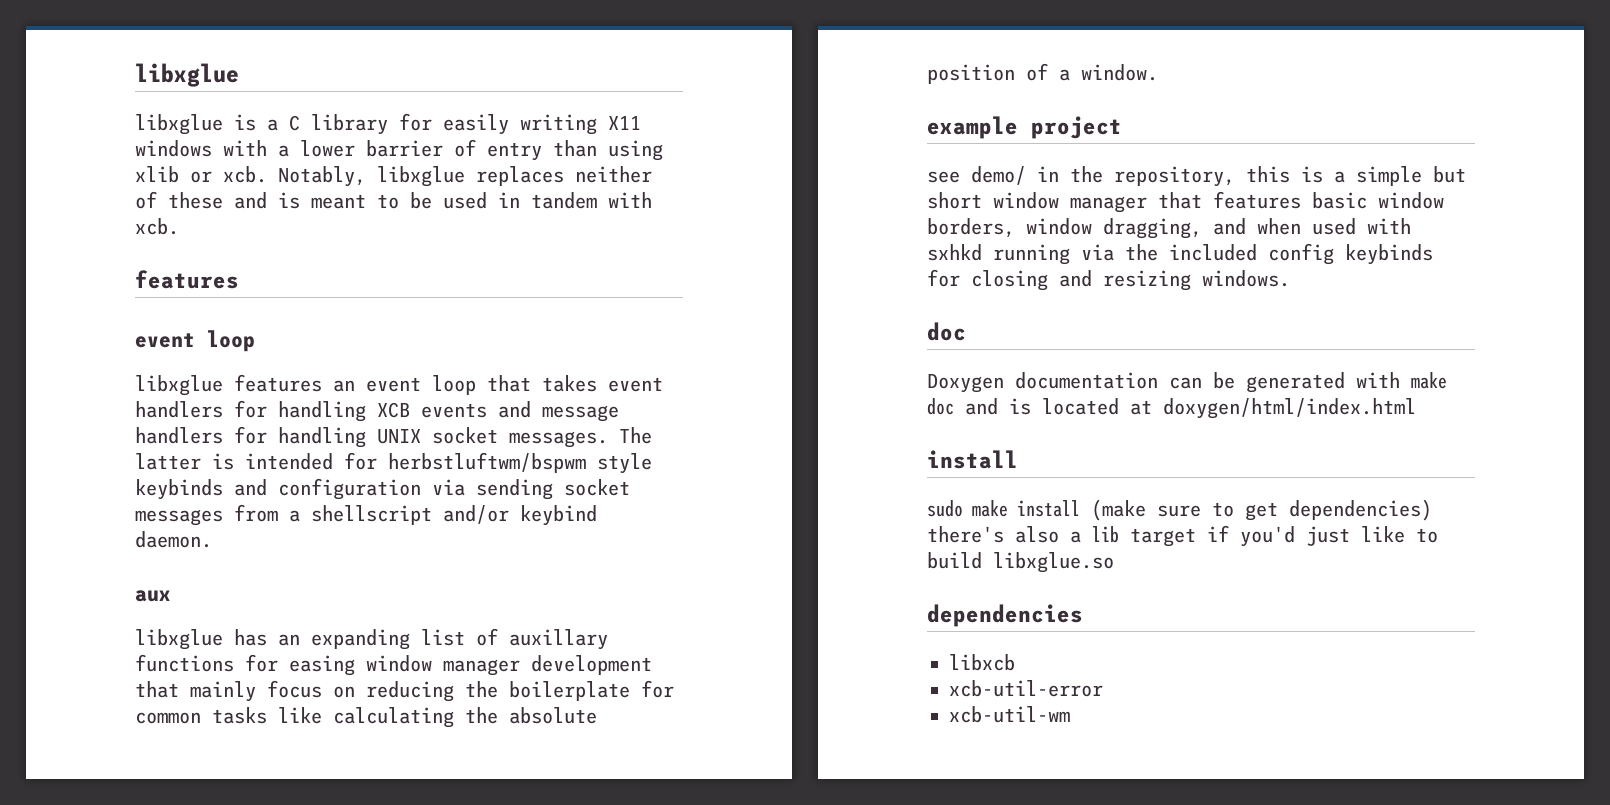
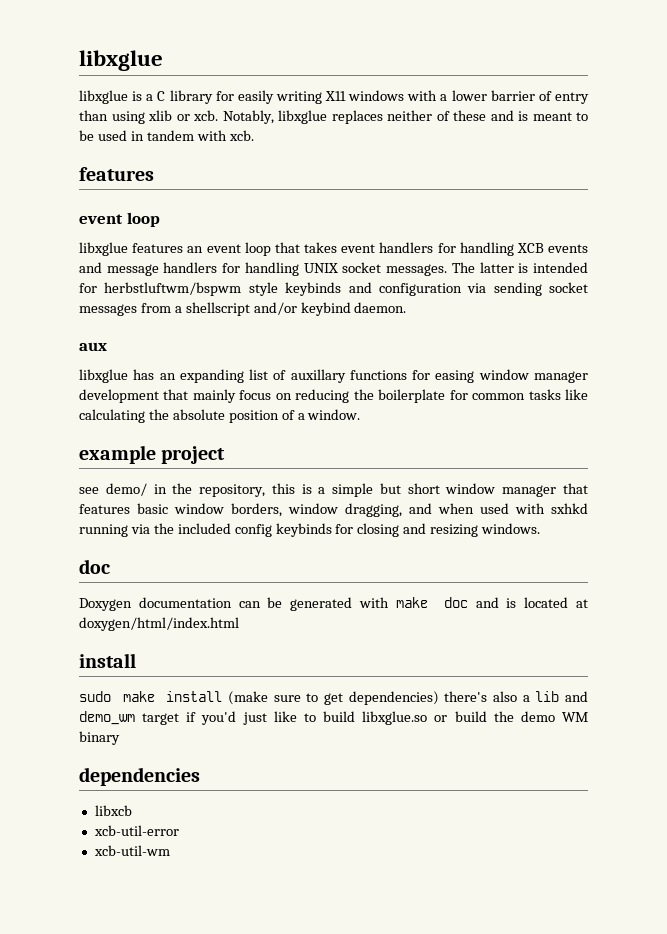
- sudo make install (make sure to get dependencies) there's also a lib target if you'd just like to build libxglue.so
+ sudo make install (make sure to get dependencies) there's also a lib and demo_wm target if you'd just like to build libxglue.so or build the demo WM binary

